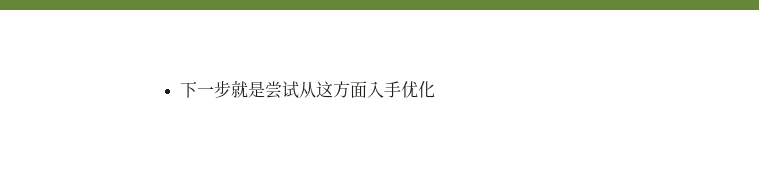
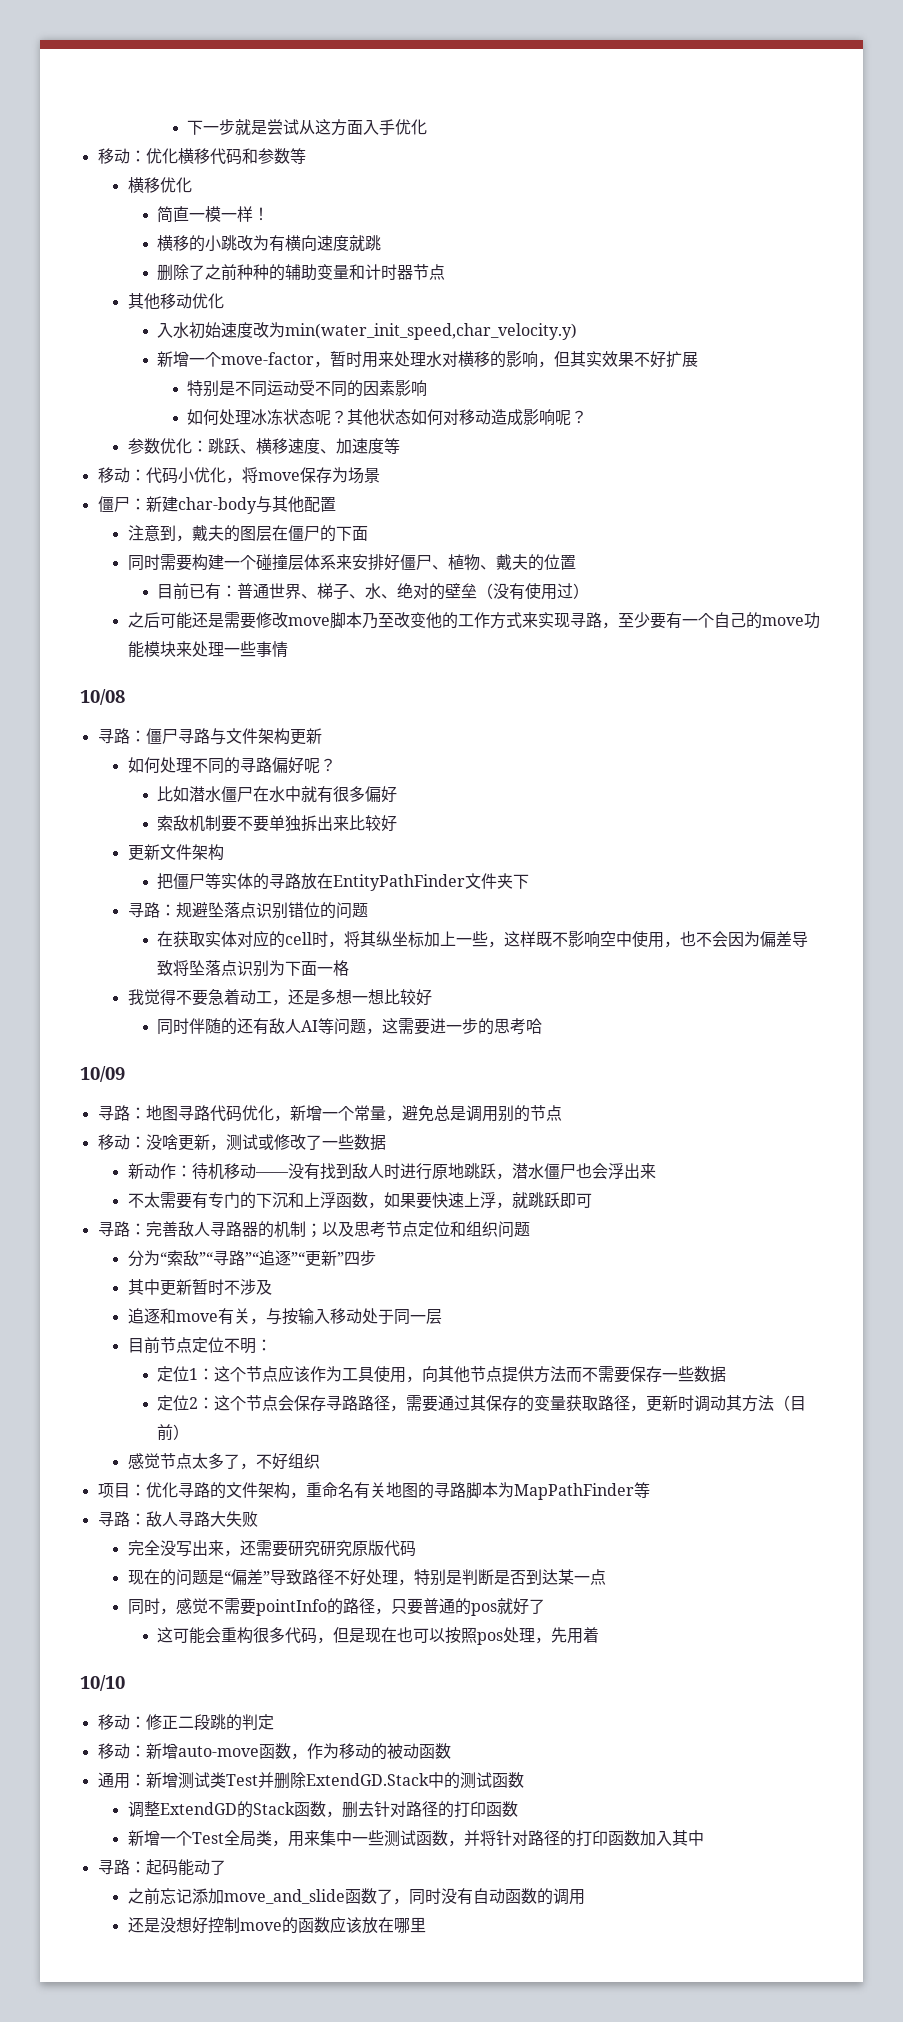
+ 移动：优化横移代码和参数等
+ 横移优化
+ 简直一模一样！
+ 横移的小跳改为有横向速度就跳
+ 删除了之前种种的辅助变量和计时器节点
+ 其他移动优化
+ 入水初始速度改为min(water_init_speed,char_velocity.y)
+ 新增一个move-factor，暂时用来处理水对横移的影响，但其实效果不好扩展
+ 特别是不同运动受不同的因素影响
+ 如何处理冰冻状态呢？其他状态如何对移动造成影响呢？
+ 参数优化：跳跃、横移速度、加速度等
+ 移动：代码小优化，将move保存为场景
+ 僵尸：新建char-body与其他配置
+ 注意到，戴夫的图层在僵尸的下面
+ 同时需要构建一个碰撞层体系来安排好僵尸、植物、戴夫的位置
+ 目前已有：普通世界、梯子、水、绝对的壁垒（没有使用过）
+ 之后可能还是需要修改move脚本乃至改变他的工作方式来实现寻路，至少要有一个自己的move功能模块来处理一些事情
+ 10/08
+ 寻路：僵尸寻路与文件架构更新
+ 如何处理不同的寻路偏好呢？
+ 比如潜水僵尸在水中就有很多偏好
+ 索敌机制要不要单独拆出来比较好
+ 更新文件架构
+ 把僵尸等实体的寻路放在EntityPathFinder文件夹下
+ 寻路：规避坠落点识别错位的问题
+ 在获取实体对应的cell时，将其纵坐标加上一些，这样既不影响空中使用，也不会因为偏差导致将坠落点识别为下面一格
+ 我觉得不要急着动工，还是多想一想比较好
+ 同时伴随的还有敌人AI等问题，这需要进一步的思考哈
+ 10/09
+ 寻路：地图寻路代码优化，新增一个常量，避免总是调用别的节点
+ 移动：没啥更新，测试或修改了一些数据
+ 新动作：待机移动——没有找到敌人时进行原地跳跃，潜水僵尸也会浮出来
+ 不太需要有专门的下沉和上浮函数，如果要快速上浮，就跳跃即可
+ 寻路：完善敌人寻路器的机制；以及思考节点定位和组织问题
+ 分为“索敌”“寻路”“追逐”“更新”四步
+ 其中更新暂时不涉及
+ 追逐和move有关，与按输入移动处于同一层
+ 目前节点定位不明：
+ 定位1：这个节点应该作为工具使用，向其他节点提供方法而不需要保存一些数据
+ 定位2：这个节点会保存寻路路径，需要通过其保存的变量获取路径，更新时调动其方法（目前）
+ 感觉节点太多了，不好组织
+ 项目：优化寻路的文件架构，重命名有关地图的寻路脚本为MapPathFinder等
+ 寻路：敌人寻路大失败
+ 完全没写出来，还需要研究研究原版代码
+ 现在的问题是“偏差”导致路径不好处理，特别是判断是否到达某一点
+ 同时，感觉不需要pointInfo的路径，只要普通的pos就好了
+ 这可能会重构很多代码，但是现在也可以按照pos处理，先用着
+ 10/10
+ 移动：修正二段跳的判定
+ 移动：新增auto-move函数，作为移动的被动函数
+ 通用：新增测试类Test并删除ExtendGD.Stack中的测试函数
+ 调整ExtendGD的Stack函数，删去针对路径的打印函数
+ 新增一个Test全局类，用来集中一些测试函数，并将针对路径的打印函数加入其中
+ 寻路：起码能动了
+ 之前忘记添加move_and_slide函数了，同时没有自动函数的调用
+ 还是没想好控制move的函数应该放在哪里

